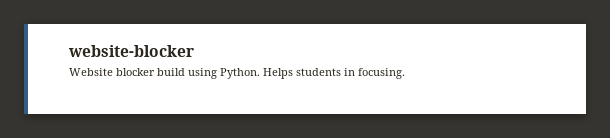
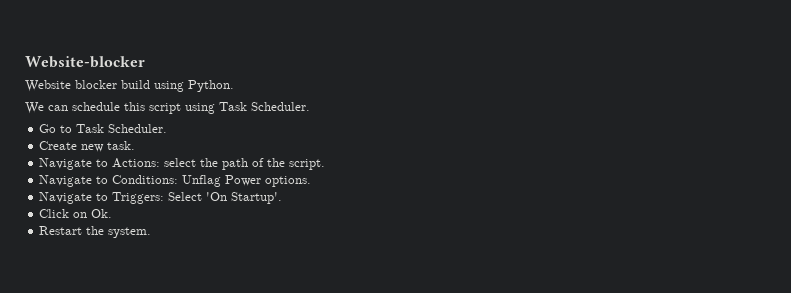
- website-blocker
+ Website-blocker
- Website blocker build using Python. Helps students in focusing.
+ Website blocker build using Python.
+ We can schedule this script using Task Scheduler.
+ Go to Task Scheduler.
+ Create new task.
+ Navigate to Actions: select the path of the script.
+ Navigate to Conditions: Unflag Power options.
+ Navigate to Triggers: Select 'On Startup'.
+ Click on Ok.
+ Restart the system.

